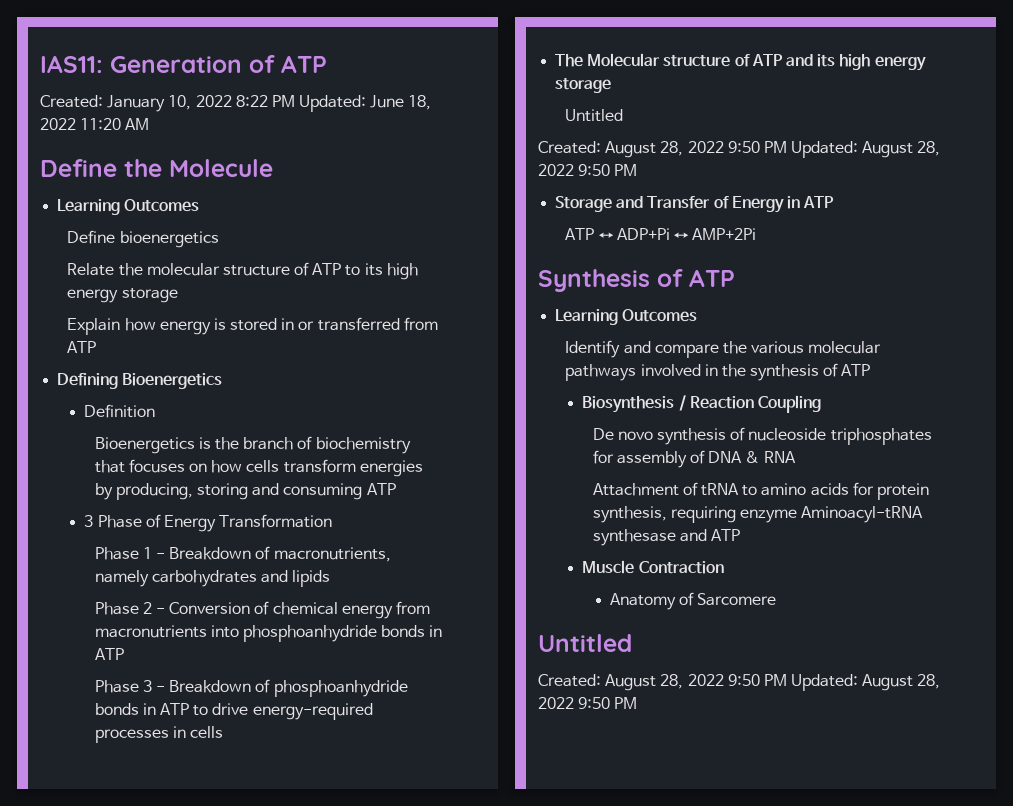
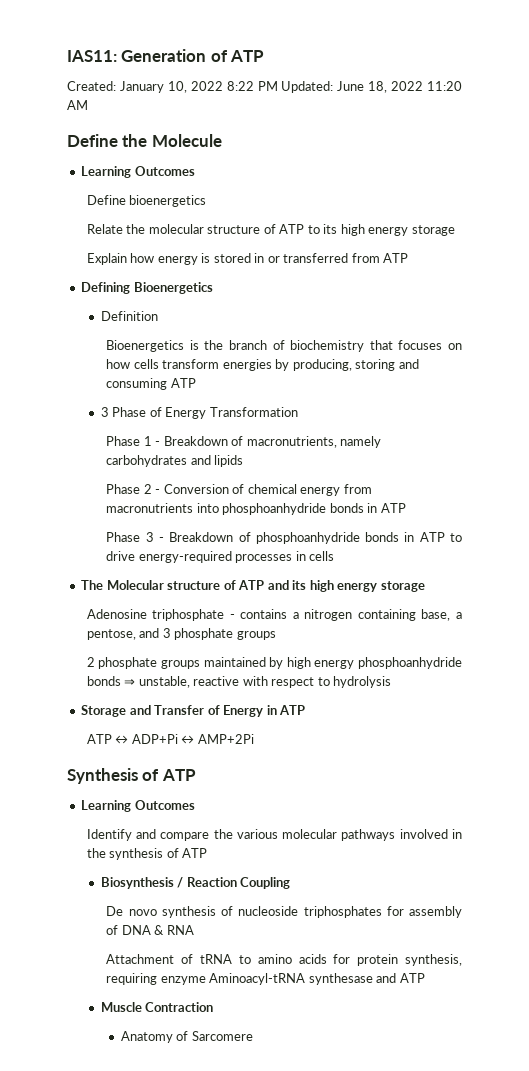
  The Molecular structure of ATP and its high energy storage
- Untitled
- Created: August 28, 2022 9:50 PM Updated: August 28, 2022 9:50 PM
+ Adenosine triphosphate - contains a nitrogen containing base, a pentose, and 3 phosphate groups
+ 2 phosphate groups maintained by high energy phosphoanhydride bonds ⇒ unstable, reactive with respect to hydrolysis
  Anatomy of Sarcomere
- Untitled
- Created: August 28, 2022 9:50 PM Updated: August 28, 2022 9:50 PM

